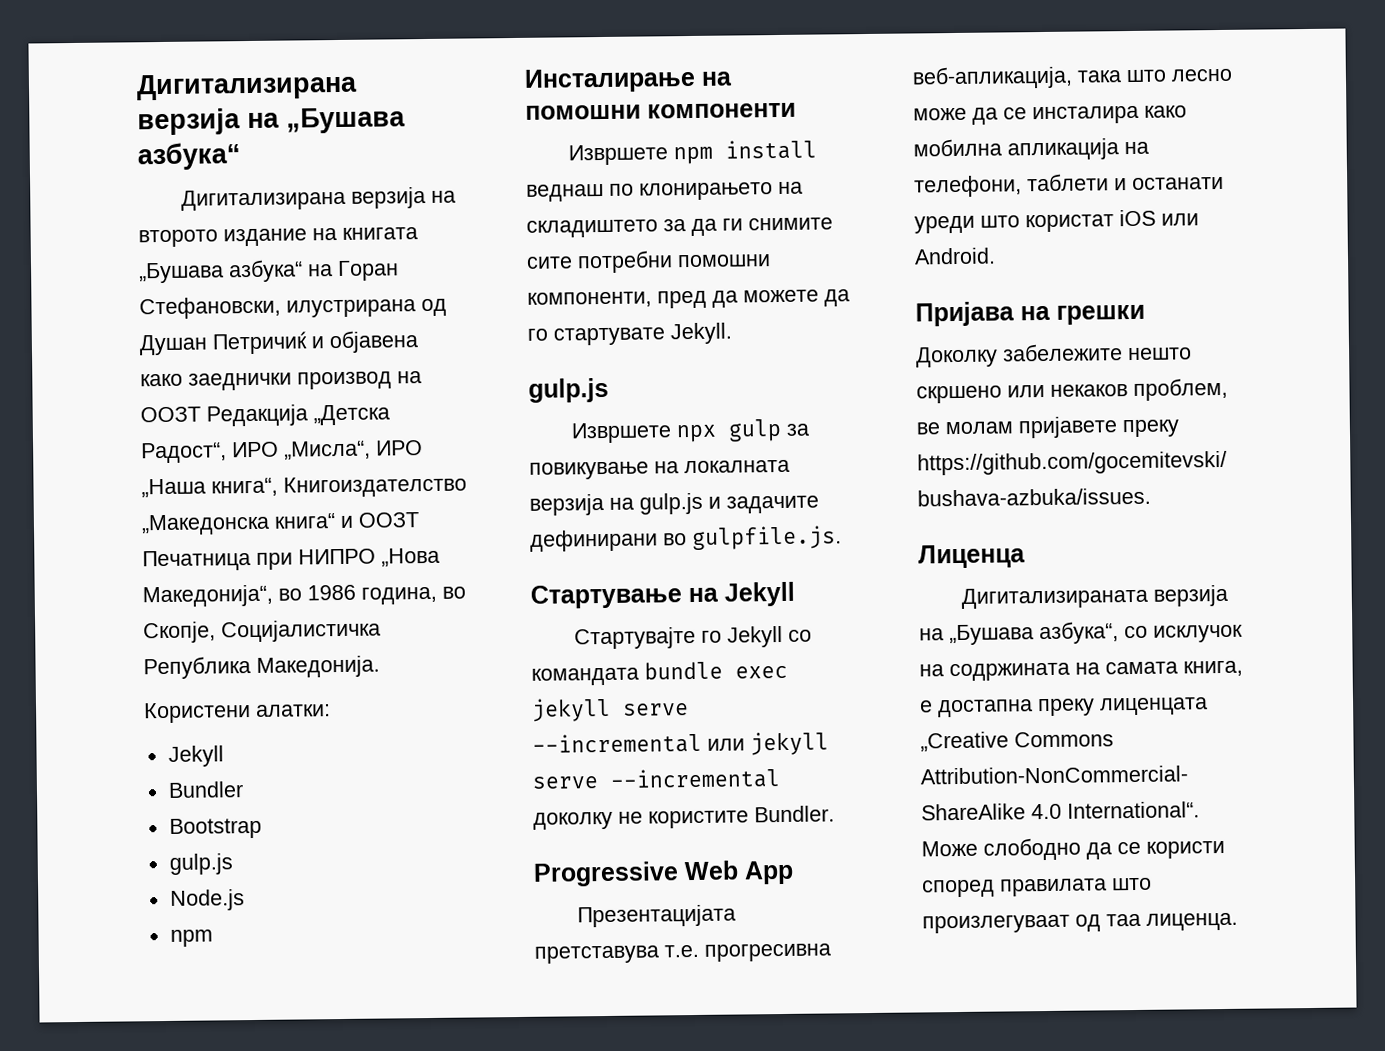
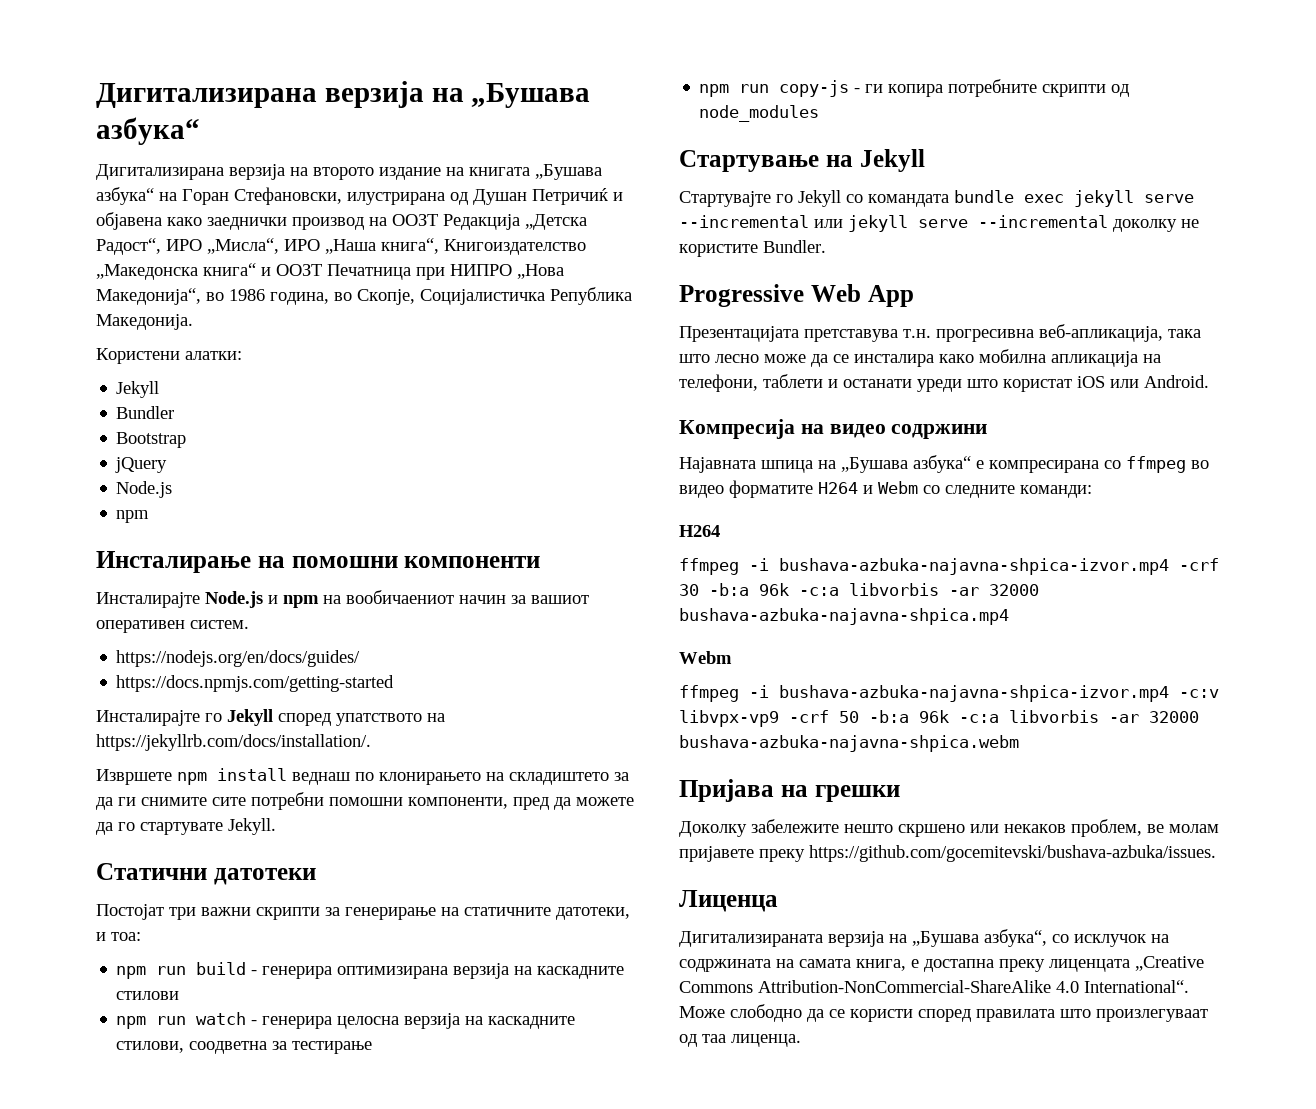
  Bootstrap
- gulp.js
+ jQuery
+ Инсталирајте Node.js и npm на вообичаениот начин за вашиот оперативен систем.
+ https://nodejs.org/en/docs/guides/
+ https://docs.npmjs.com/getting-started
+ Инсталирајте го Jekyll според упатството на https://jekyllrb.com/docs/installation/.
  Извршете npm install веднаш по клонирањето на складиштето за да ги снимите сите потребни помошни компоненти, пред да можете да го стартувате Jekyll.
- gulp.js
- Извршете npx gulp за повикување на локалната верзија на gulp.js и задачите дефинирани во gulpfile.js.
+ Статични датотеки
+ Постојат три важни скрипти за генерирање на статичните датотеки, и тоа:
+ npm run build - генерира оптимизирана верзија на каскадните стилови
+ npm run watch - генерира целосна верзија на каскадните стилови, соодветна за тестирање
+ npm run copy-js - ги копира потребните скрипти од node_modules
- Презентацијата претставува т.е. прогресивна веб-апликација, така што лесно може да се инсталира како мобилна апликација на телефони, таблети и останати уреди што користат iOS или Android.
+ Презентацијата претставува т.н. прогресивна веб-апликација, така што лесно може да се инсталира како мобилна апликација на телефони, таблети и останати уреди што користат iOS или Android.
+ Компресија на видео содржини
+ Најавната шпица на „Бушава азбука“ е компресирана со ffmpeg во видео форматите H264 и Webm со следните команди:
+ H264
+ ffmpeg -i bushava-azbuka-najavna-shpica-izvor.mp4 -crf 30 -b:a 96k -c:a libvorbis -ar 32000 bushava-azbuka-najavna-shpica.mp4
+ Webm
+ ffmpeg -i bushava-azbuka-najavna-shpica-izvor.mp4 -c:v libvpx-vp9 -crf 50 -b:a 96k -c:a libvorbis -ar 32000 bushava-azbuka-najavna-shpica.webm

